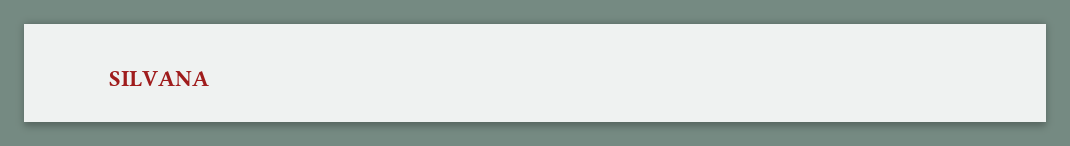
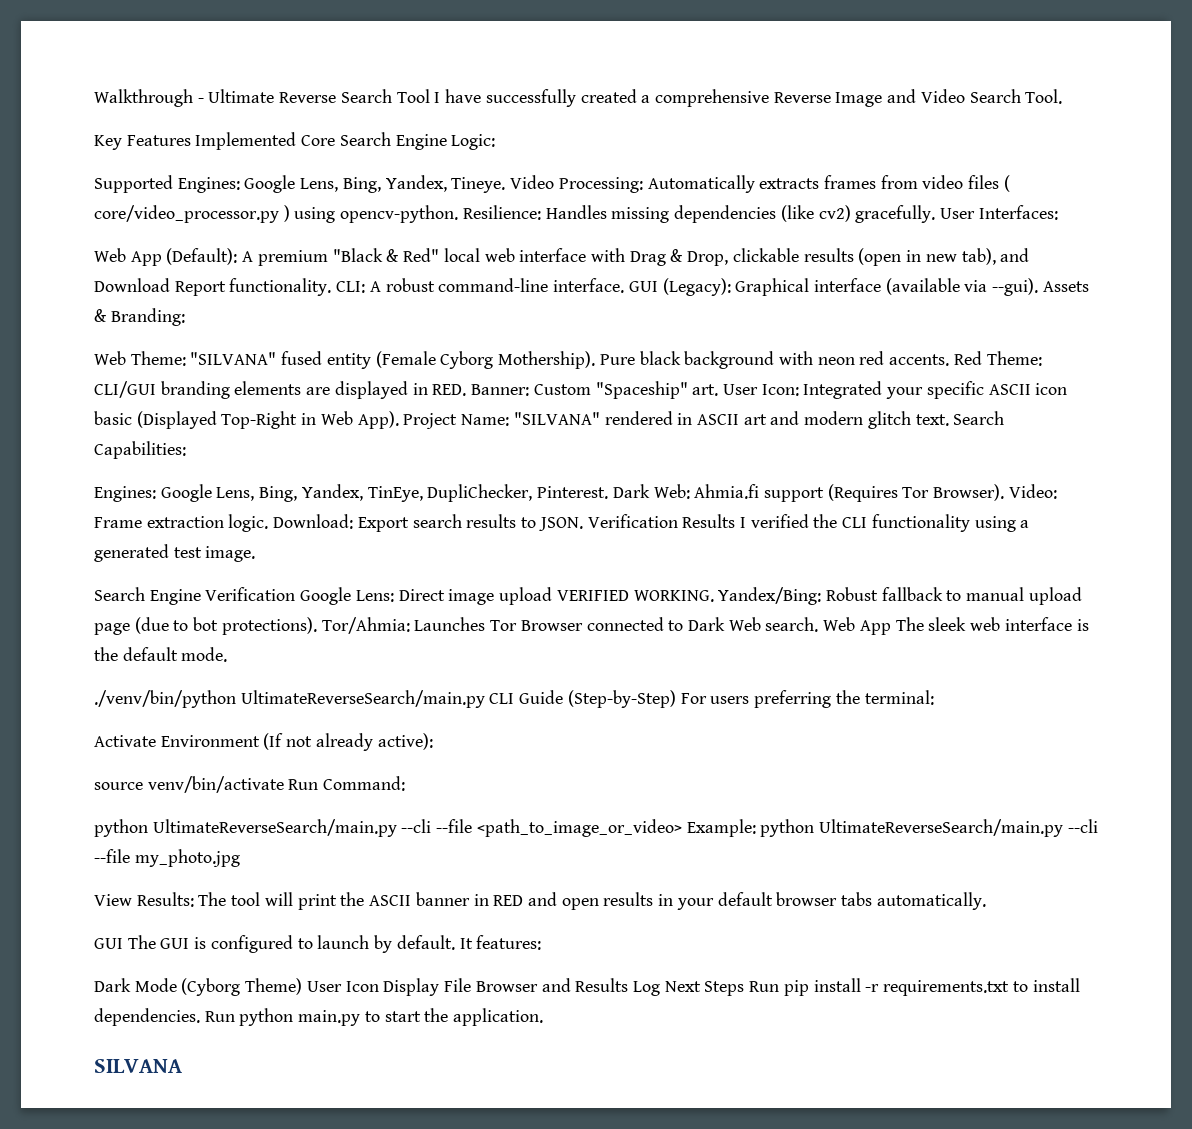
+ Walkthrough - Ultimate Reverse Search Tool I have successfully created a comprehensive Reverse Image and Video Search Tool.
+ Key Features Implemented Core Search Engine Logic:
+ Supported Engines: Google Lens, Bing, Yandex, Tineye. Video Processing: Automatically extracts frames from video files ( core/video_processor.py ) using opencv-python. Resilience: Handles missing dependencies (like cv2) gracefully. User Interfaces:
+ Web App (Default): A premium "Black & Red" local web interface with Drag & Drop, clickable results (open in new tab), and Download Report functionality. CLI: A robust command-line interface. GUI (Legacy): Graphical interface (available via --gui). Assets & Branding:
+ Web Theme: "SILVANA" fused entity (Female Cyborg Mothership). Pure black background with neon red accents. Red Theme: CLI/GUI branding elements are displayed in RED. Banner: Custom "Spaceship" art. User Icon: Integrated your specific ASCII icon basic (Displayed Top-Right in Web App). Project Name: "SILVANA" rendered in ASCII art and modern glitch text. Search Capabilities:
+ Engines: Google Lens, Bing, Yandex, TinEye, DupliChecker, Pinterest. Dark Web: Ahmia.fi support (Requires Tor Browser). Video: Frame extraction logic. Download: Export search results to JSON. Verification Results I verified the CLI functionality using a generated test image.
+ Search Engine Verification Google Lens: Direct image upload VERIFIED WORKING. Yandex/Bing: Robust fallback to manual upload page (due to bot protections). Tor/Ahmia: Launches Tor Browser connected to Dark Web search. Web App The sleek web interface is the default mode.
+ ./venv/bin/python UltimateReverseSearch/main.py CLI Guide (Step-by-Step) For users preferring the terminal:
+ Activate Environment (If not already active):
+ source venv/bin/activate Run Command:
+ python UltimateReverseSearch/main.py --cli --file <path_to_image_or_video> Example: python UltimateReverseSearch/main.py --cli --file my_photo.jpg
+ View Results: The tool will print the ASCII banner in RED and open results in your default browser tabs automatically.
+ GUI The GUI is configured to launch by default. It features:
+ Dark Mode (Cyborg Theme) User Icon Display File Browser and Results Log Next Steps Run pip install -r requirements.txt to install dependencies. Run python main.py to start the application.

